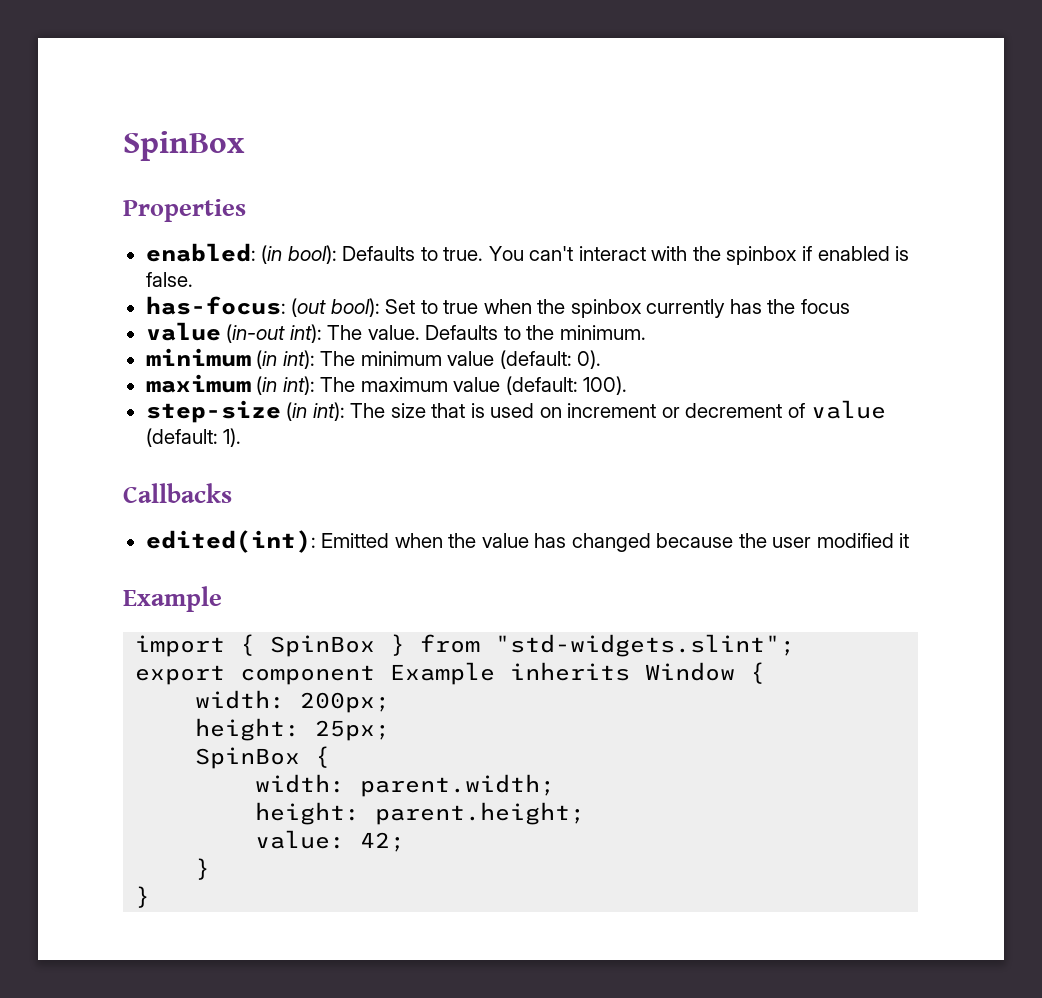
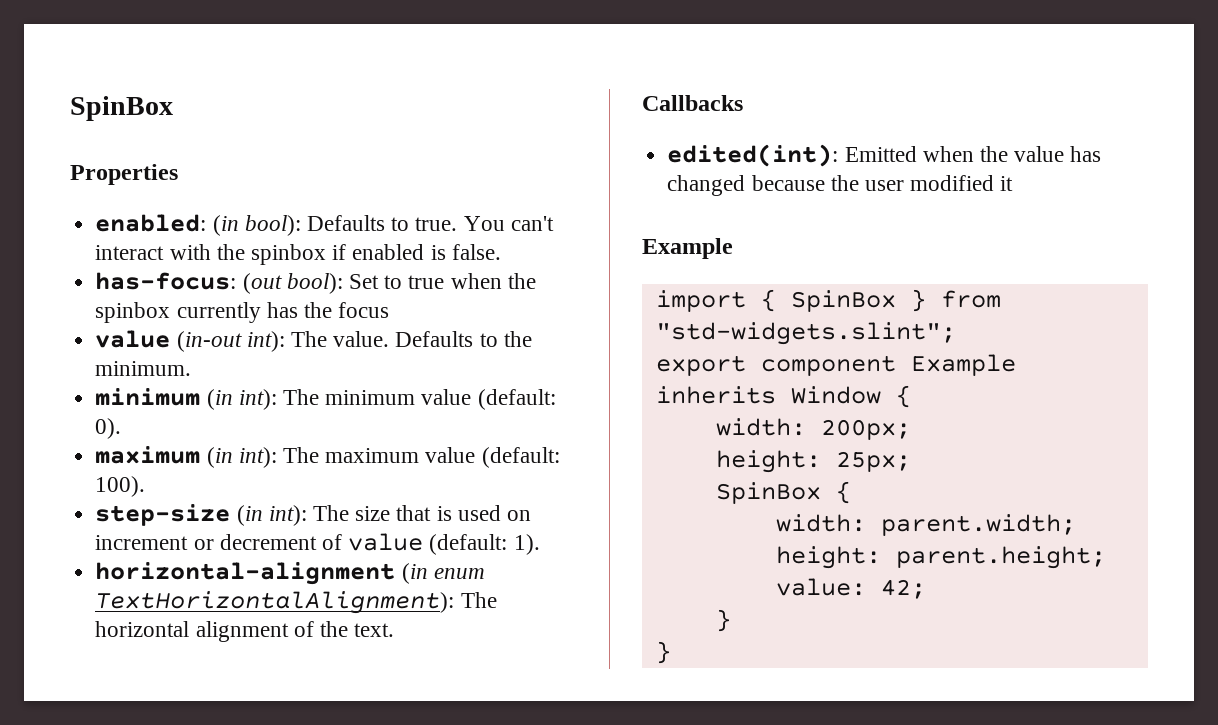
+ horizontal-alignment (in enum TextHorizontalAlignment): The horizontal alignment of the text.

